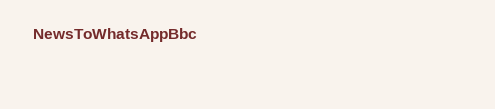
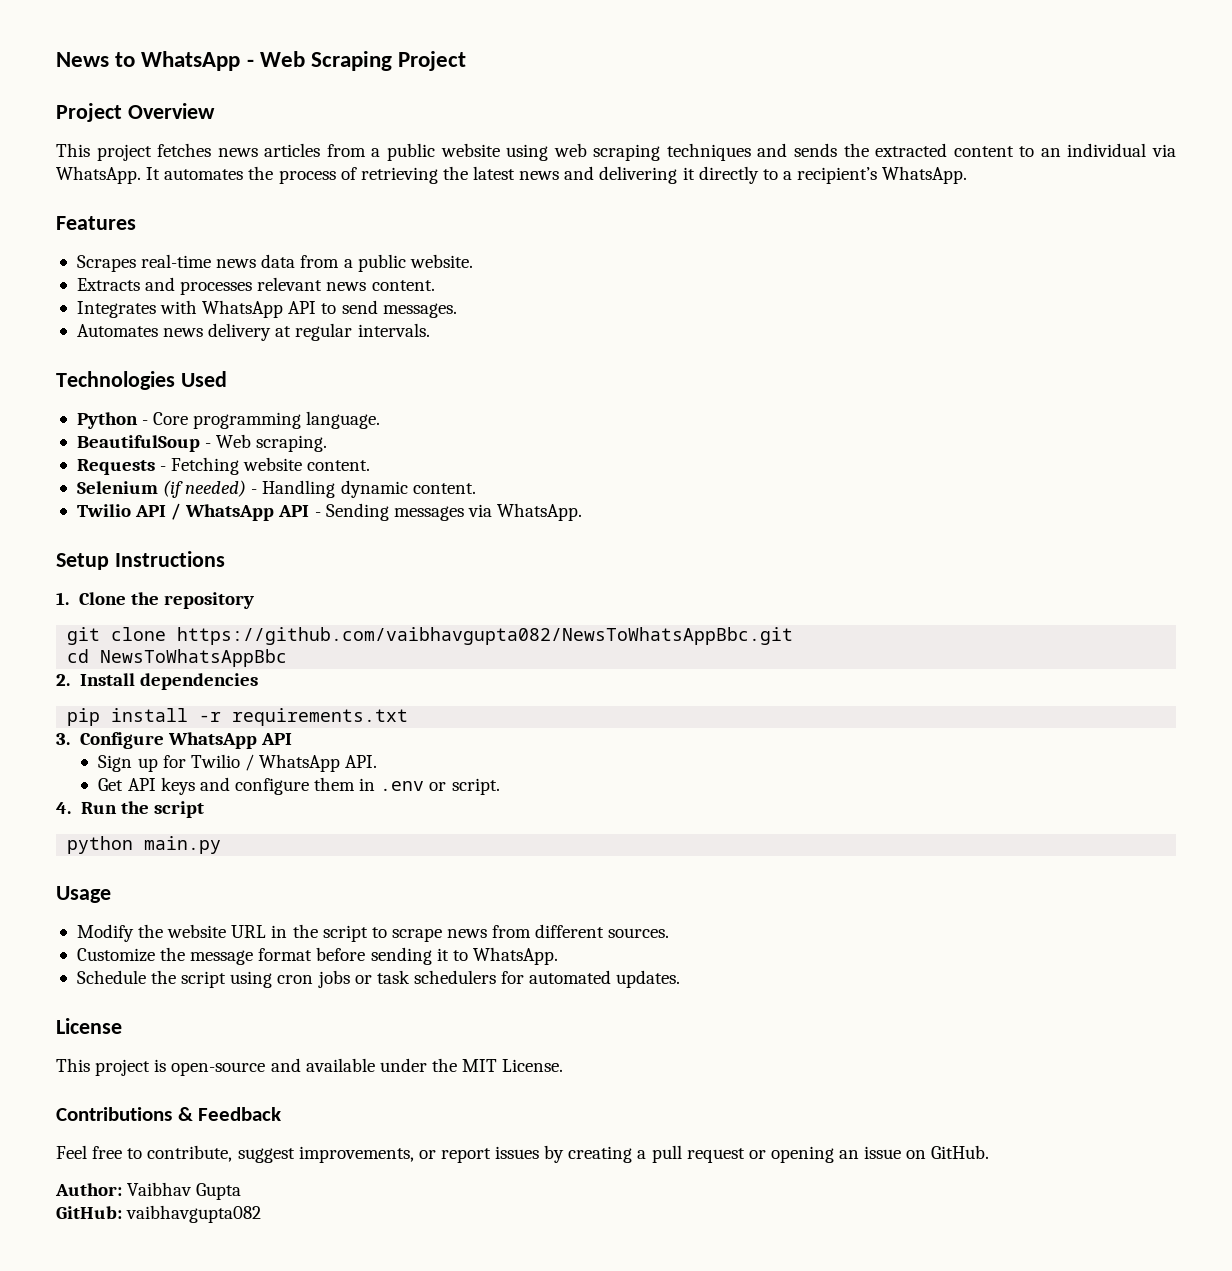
- NewsToWhatsAppBbc
+ News to WhatsApp - Web Scraping Project
+ Project Overview
+ This project fetches news articles from a public website using web scraping techniques and sends the extracted content to an individual via WhatsApp. It automates the process of retrieving the latest news and delivering it directly to a recipient’s WhatsApp.
+ Features
+ Scrapes real-time news data from a public website.
+ Extracts and processes relevant news content.
+ Integrates with WhatsApp API to send messages.
+ Automates news delivery at regular intervals.
+ Technologies Used
+ Python - Core programming language.
+ BeautifulSoup - Web scraping.
+ Requests - Fetching website content.
+ Selenium (if needed) - Handling dynamic content.
+ Twilio API / WhatsApp API - Sending messages via WhatsApp.
+ Setup Instructions
+ 1. Clone the repository
+ git clone https://github.com/vaibhavgupta082/NewsToWhatsAppBbc.git
+ cd NewsToWhatsAppBbc
+ 2. Install dependencies
+ pip install -r requirements.txt
+ 3. Configure WhatsApp API
+ Sign up for Twilio / WhatsApp API.
+ Get API keys and configure them in .env or script.
+ 4. Run the script
+ python main.py
+ Usage
+ Modify the website URL in the script to scrape news from different sources.
+ Customize the message format before sending it to WhatsApp.
+ Schedule the script using cron jobs or task schedulers for automated updates.
+ License
+ This project is open-source and available under the MIT License.
+ Contributions & Feedback
+ Feel free to contribute, suggest improvements, or report issues by creating a pull request or opening an issue on GitHub.
+ Author: Vaibhav Gupta
+ GitHub: vaibhavgupta082

